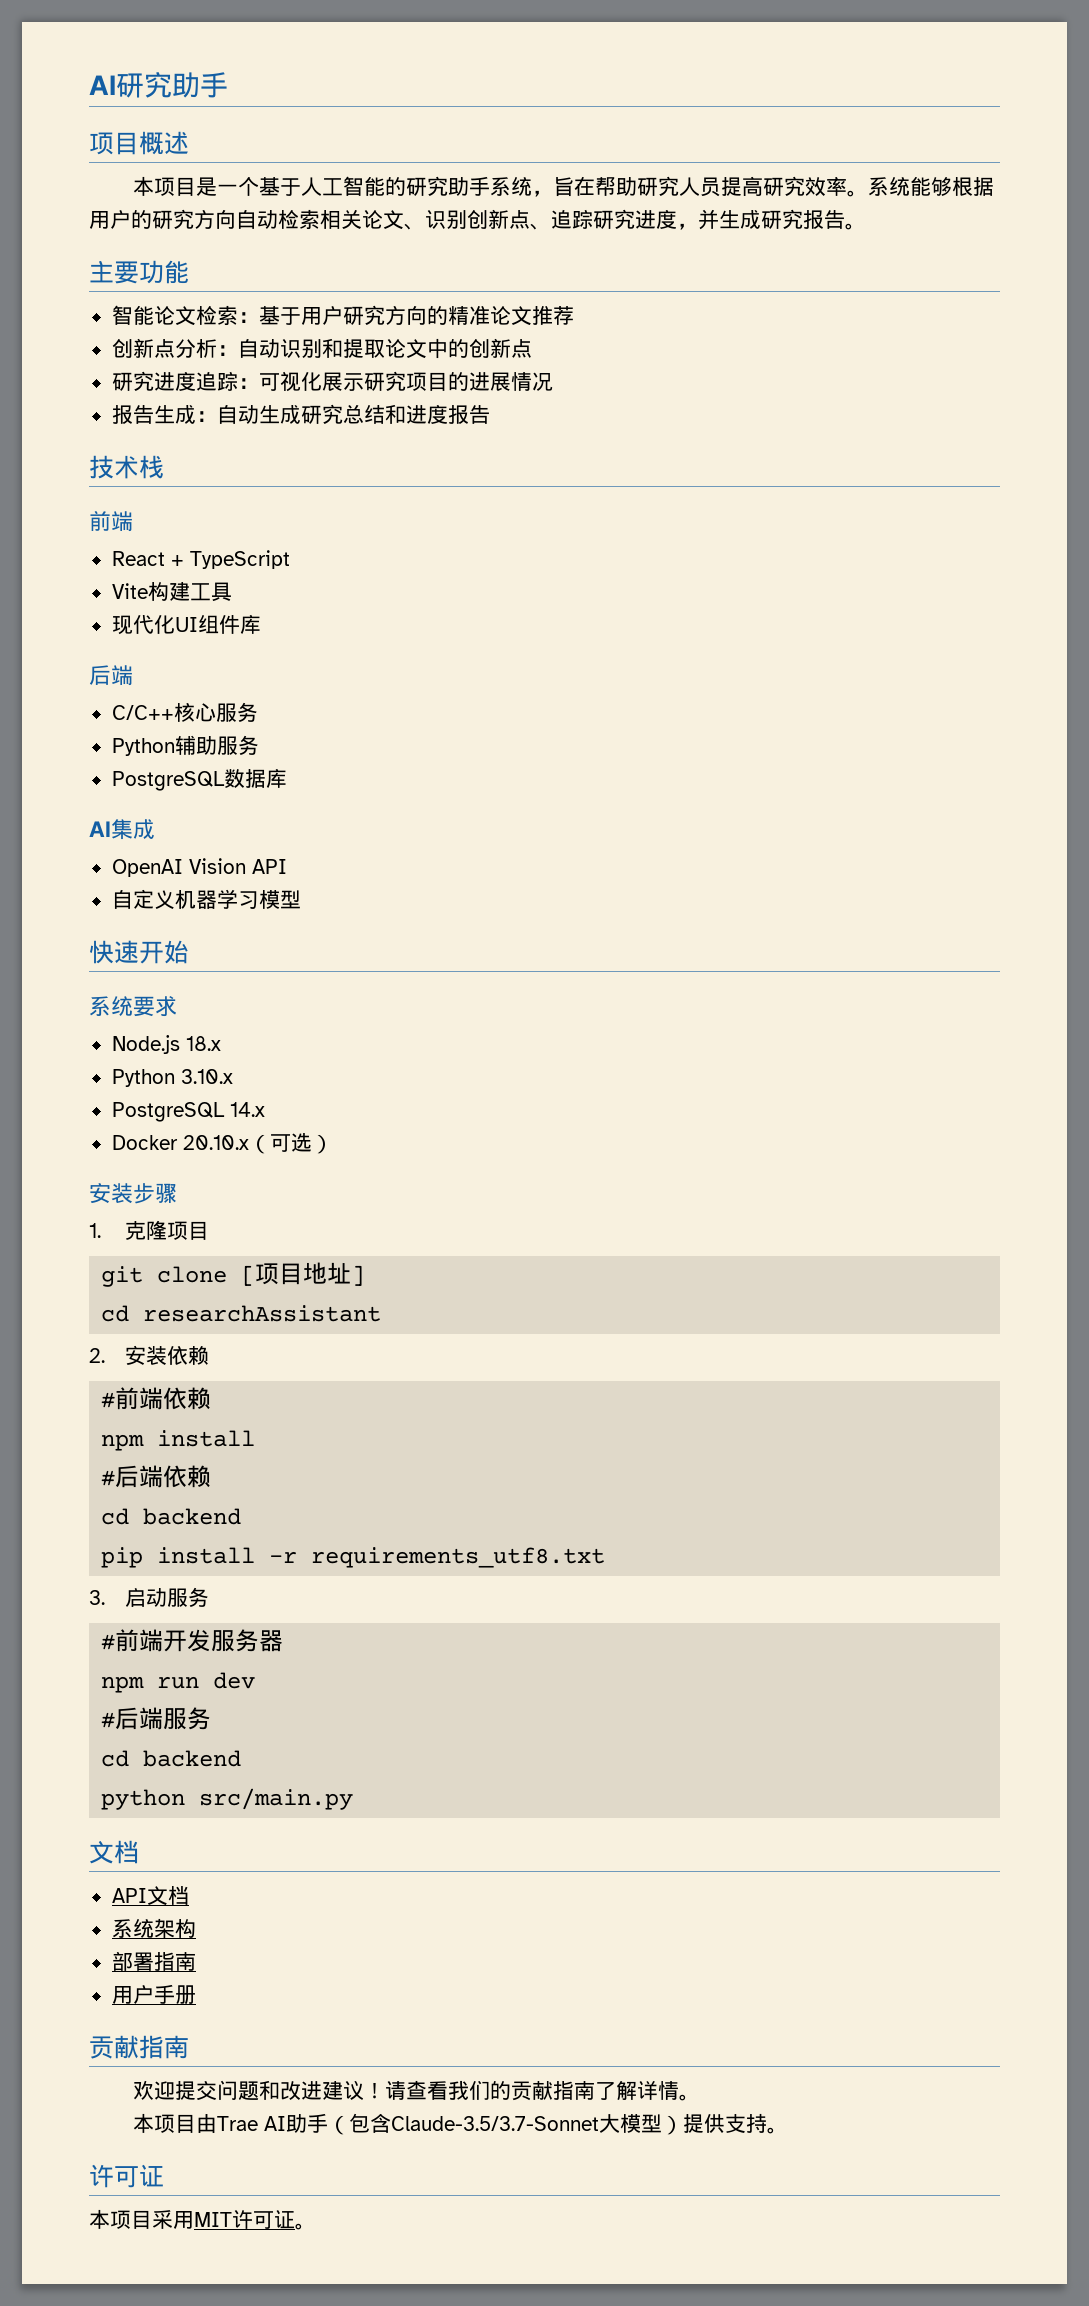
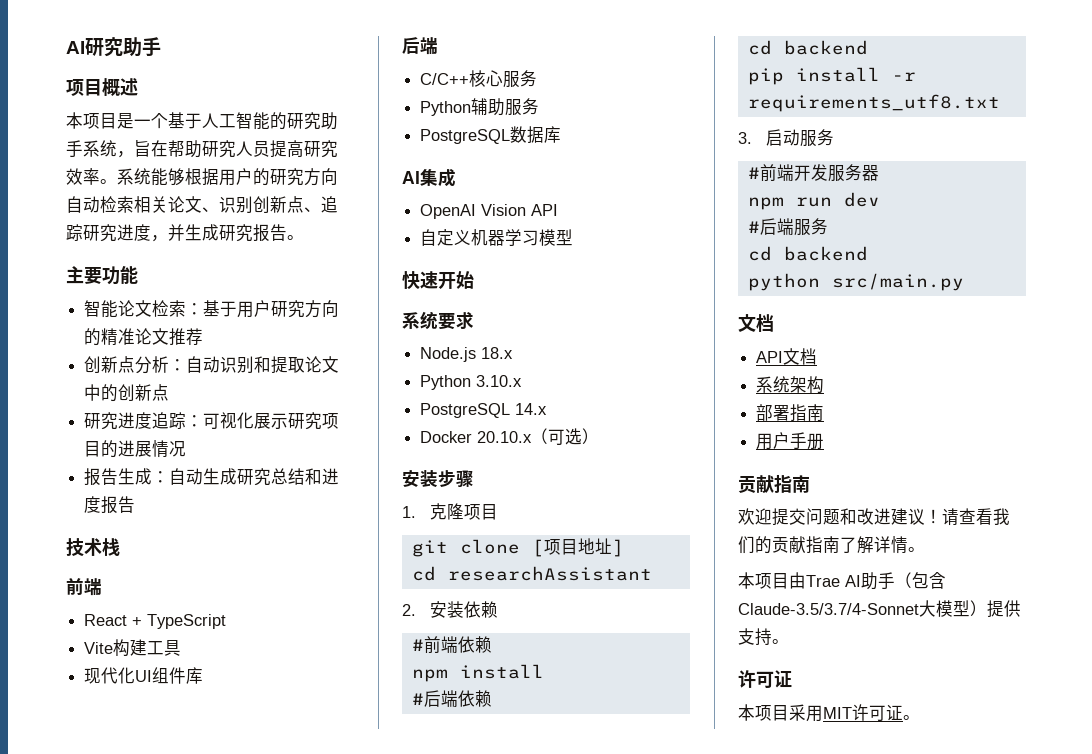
- 本项目由Trae AI助手（包含Claude-3.5/3.7-Sonnet大模型）提供支持。
+ 本项目由Trae AI助手（包含Claude-3.5/3.7/4-Sonnet大模型）提供支持。

